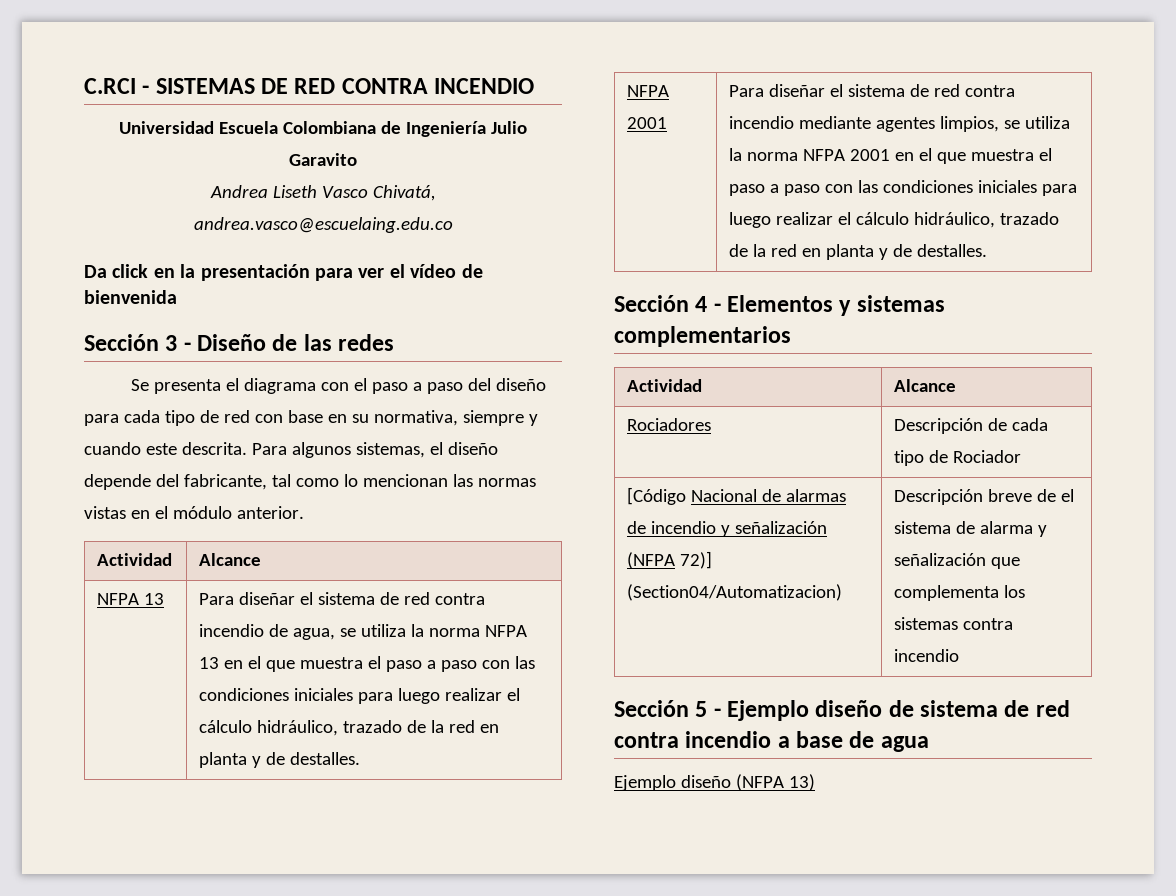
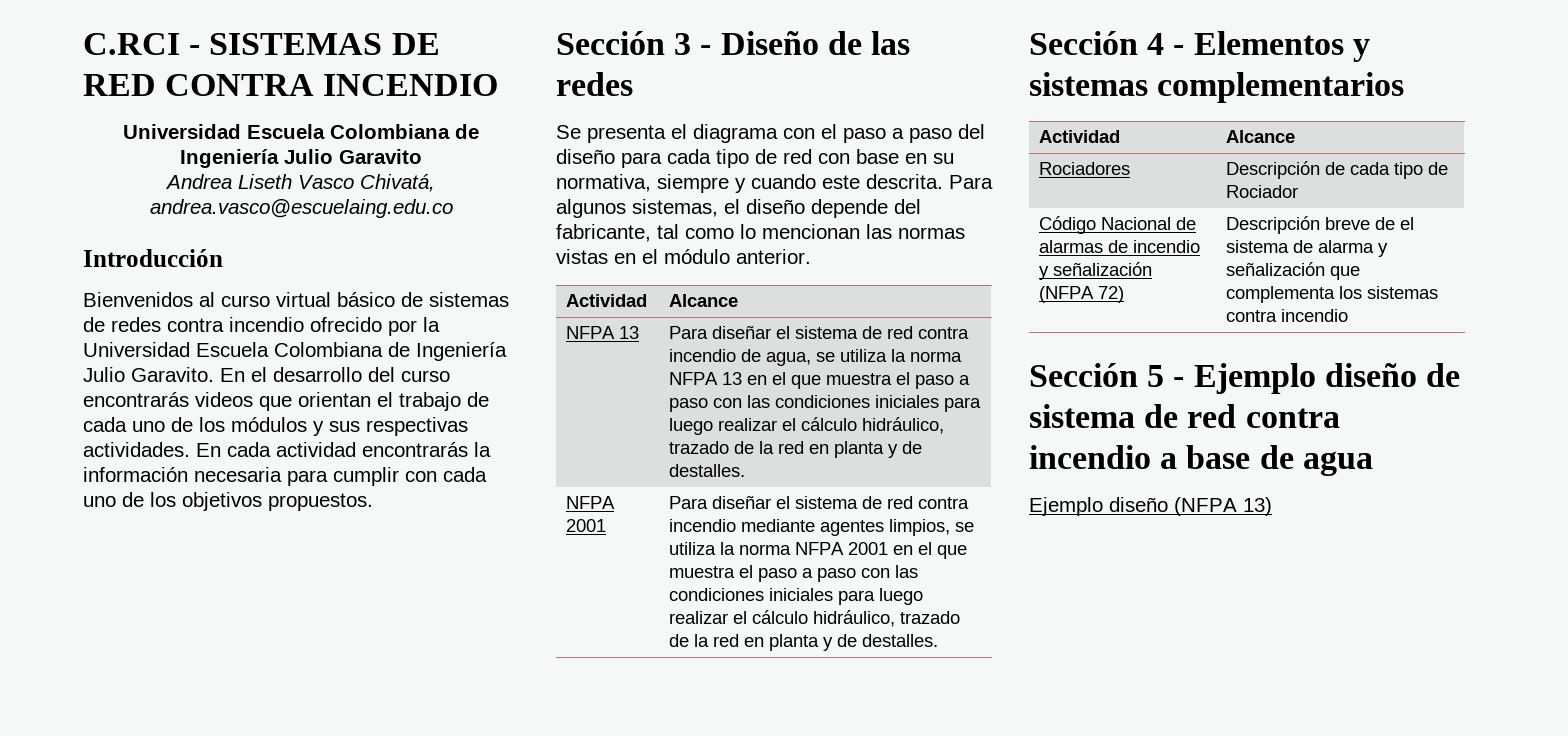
- Da click en la presentación para ver el vídeo de bienvenida
+ Introducción
+ Bienvenidos al curso virtual básico de sistemas de redes contra incendio ofrecido por la Universidad Escuela Colombiana de Ingeniería Julio Garavito. En el desarrollo del curso encontrarás videos que orientan el trabajo de cada uno de los módulos y sus respectivas actividades. En cada actividad encontrarás la información necesaria para cumplir con cada uno de los objetivos propuestos.
- [Código Nacional de alarmas de incendio y señalización (NFPA 72)] (Section04/Automatizacion) | Descripción breve de el sistema de alarma y señalización que complementa los sistemas contra incendio
+ Código Nacional de alarmas de incendio y señalización (NFPA 72) | Descripción breve de el sistema de alarma y señalización que complementa los sistemas contra incendio

